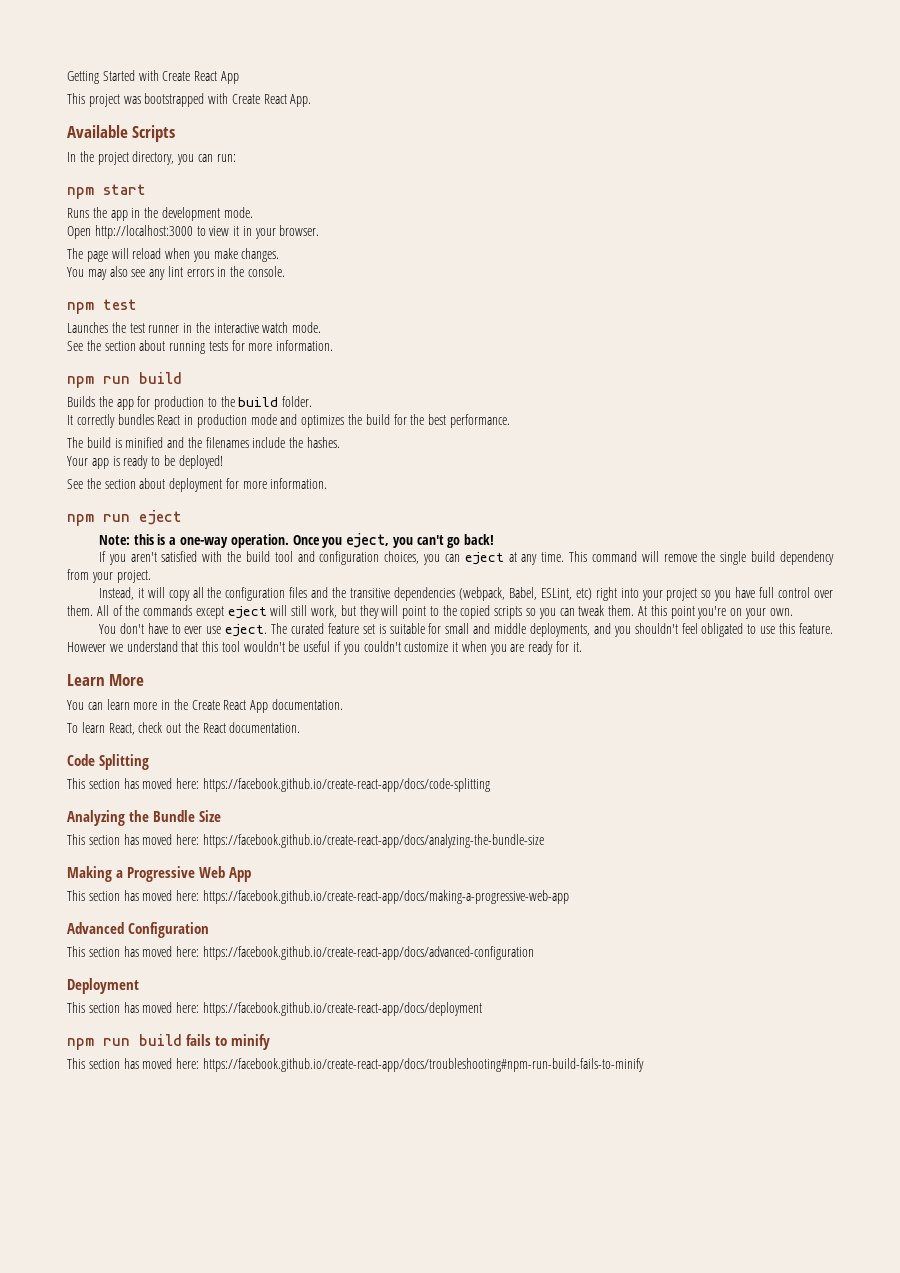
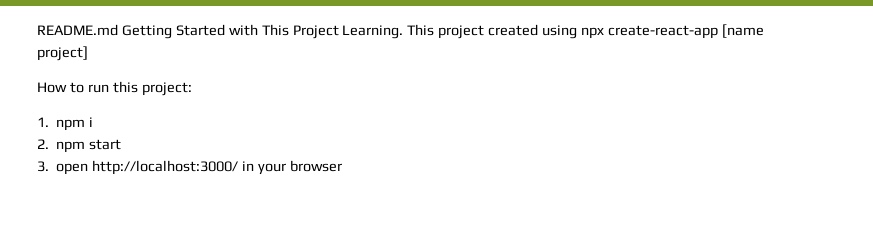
- Getting Started with Create React App
- This project was bootstrapped with Create React App.
- Available Scripts
- In the project directory, you can run:
- npm start
- Runs the app in the development mode.
- Open http://localhost:3000 to view it in your browser.
- The page will reload when you make changes.
- You may also see any lint errors in the console.
- npm test
- Launches the test runner in the interactive watch mode.
- See the section about running tests for more information.
- npm run build
- Builds the app for production to the build folder.
- It correctly bundles React in production mode and optimizes the build for the best performance.
- The build is minified and the filenames include the hashes.
- Your app is ready to be deployed!
- See the section about deployment for more information.
- npm run eject
- Note: this is a one-way operation. Once you eject, you can't go back!
- If you aren't satisfied with the build tool and configuration choices, you can eject at any time. This command will remove the single build dependency from your project.
- Instead, it will copy all the configuration files and the transitive dependencies (webpack, Babel, ESLint, etc) right into your project so you have full control over them. All of the commands except eject will still work, but they will point to the copied scripts so you can tweak them. At this point you're on your own.
- You don't have to ever use eject. The curated feature set is suitable for small and middle deployments, and you shouldn't feel obligated to use this feature. However we understand that this tool wouldn't be useful if you couldn't customize it when you are ready for it.
- Learn More
- You can learn more in the Create React App documentation.
- To learn React, check out the React documentation.
- Code Splitting
- This section has moved here: https://facebook.github.io/create-react-app/docs/code-splitting
- Analyzing the Bundle Size
- This section has moved here: https://facebook.github.io/create-react-app/docs/analyzing-the-bundle-size
- Making a Progressive Web App
- This section has moved here: https://facebook.github.io/create-react-app/docs/making-a-progressive-web-app
- Advanced Configuration
- This section has moved here: https://facebook.github.io/create-react-app/docs/advanced-configuration
- Deployment
- This section has moved here: https://facebook.github.io/create-react-app/docs/deployment
- npm run build fails to minify
- This section has moved here: https://facebook.github.io/create-react-app/docs/troubleshooting#npm-run-build-fails-to-minify
+ README.md Getting Started with This Project Learning. This project created using npx create-react-app [name project]
+ How to run this project:
+ 1. npm i
+ 2. npm start
+ 3. open http://localhost:3000/ in your browser

